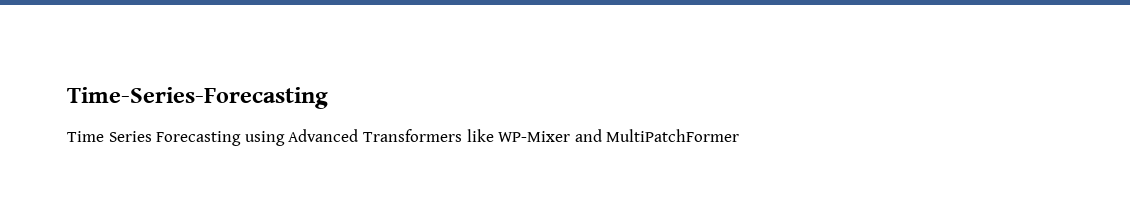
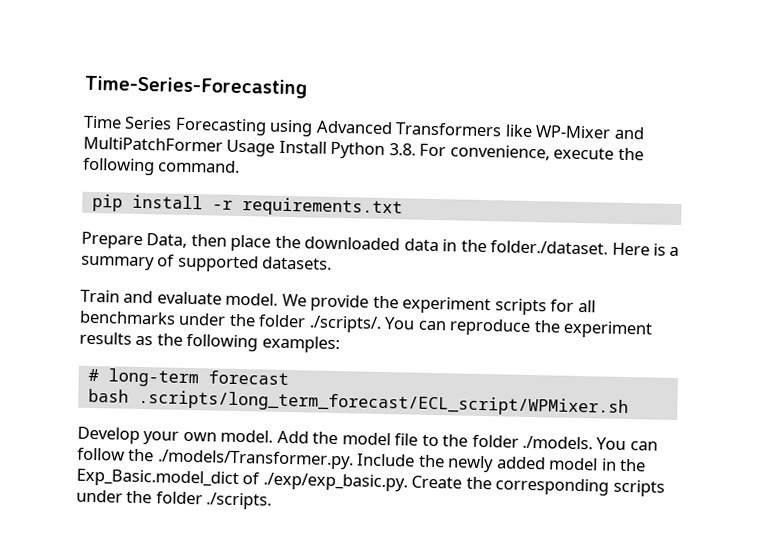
- Time Series Forecasting using Advanced Transformers like WP-Mixer and MultiPatchFormer
+ Time Series Forecasting using Advanced Transformers like WP-Mixer and MultiPatchFormer Usage Install Python 3.8. For convenience, execute the following command.
+ pip install -r requirements.txt
+ Prepare Data, then place the downloaded data in the folder./dataset. Here is a summary of supported datasets.
+ Train and evaluate model. We provide the experiment scripts for all benchmarks under the folder ./scripts/. You can reproduce the experiment results as the following examples:
+ # long-term forecast
+ bash .scripts/long_term_forecast/ECL_script/WPMixer.sh
+ Develop your own model. Add the model file to the folder ./models. You can follow the ./models/Transformer.py. Include the newly added model in the Exp_Basic.model_dict of ./exp/exp_basic.py. Create the corresponding scripts under the folder ./scripts.

